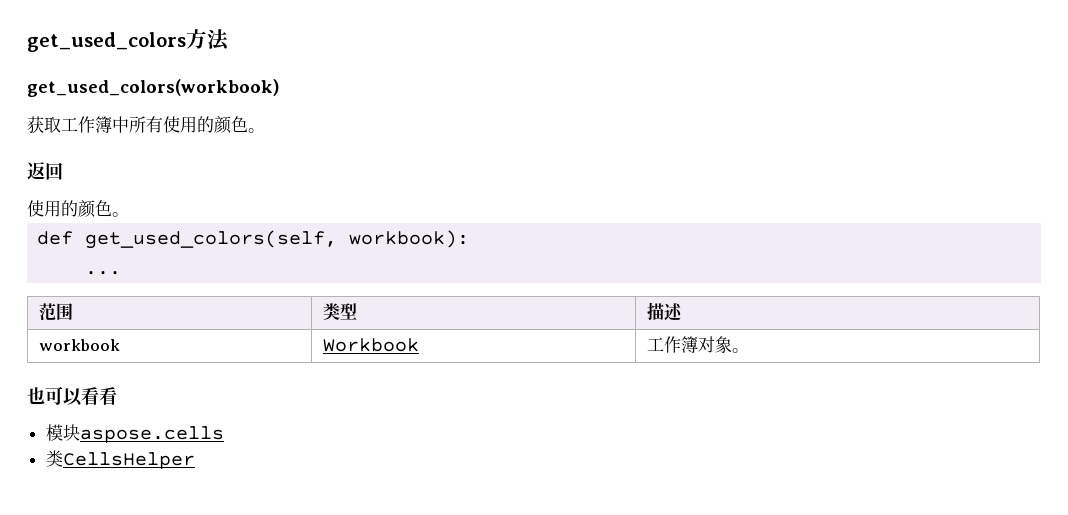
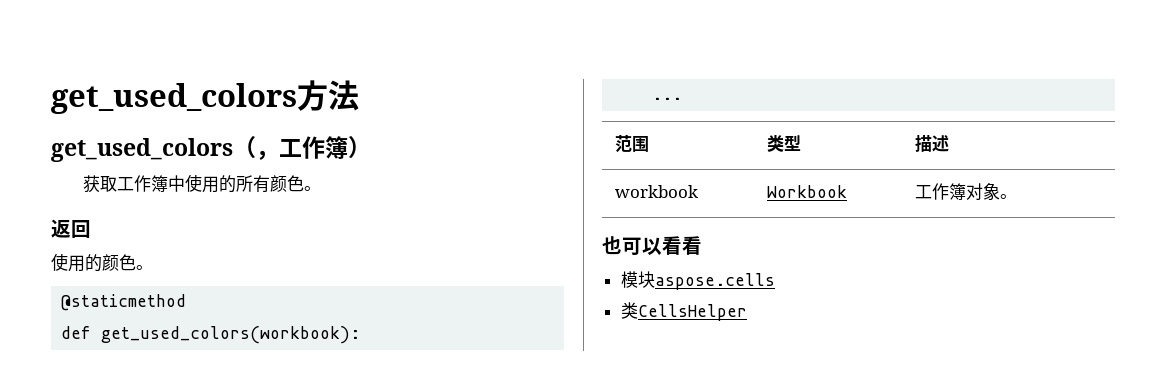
- get_used_colors(workbook)
+ get_used_colors（，工作簿）
- 获取工作簿中所有使用的颜色。
+ 获取工作簿中使用的所有颜色。
+ @staticmethod
- def get_used_colors(self, workbook):
+ def get_used_colors(workbook):

